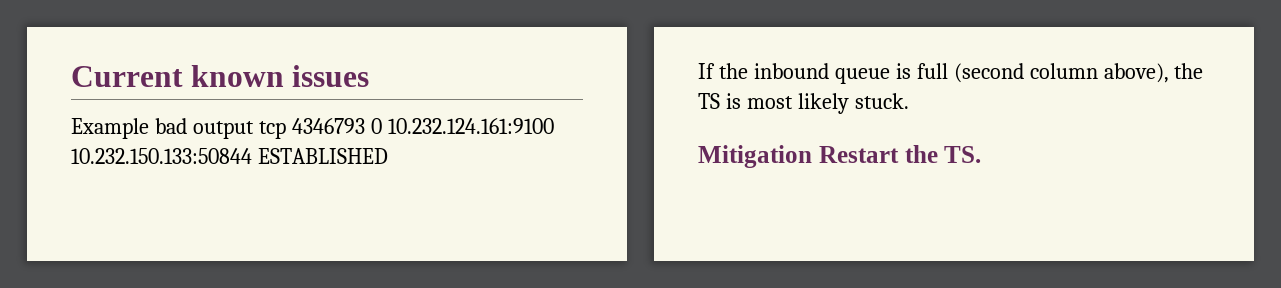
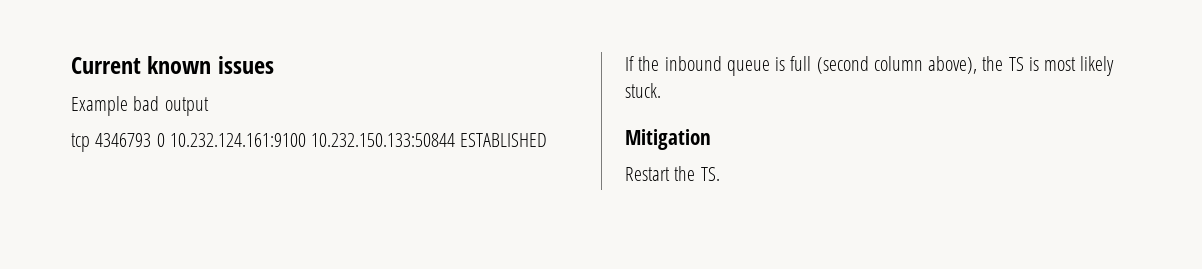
- Example bad output tcp 4346793 0 10.232.124.161:9100 10.232.150.133:50844 ESTABLISHED
+ Example bad output
+ tcp 4346793 0 10.232.124.161:9100 10.232.150.133:50844 ESTABLISHED
- Mitigation Restart the TS.
+ Mitigation
+ Restart the TS.

